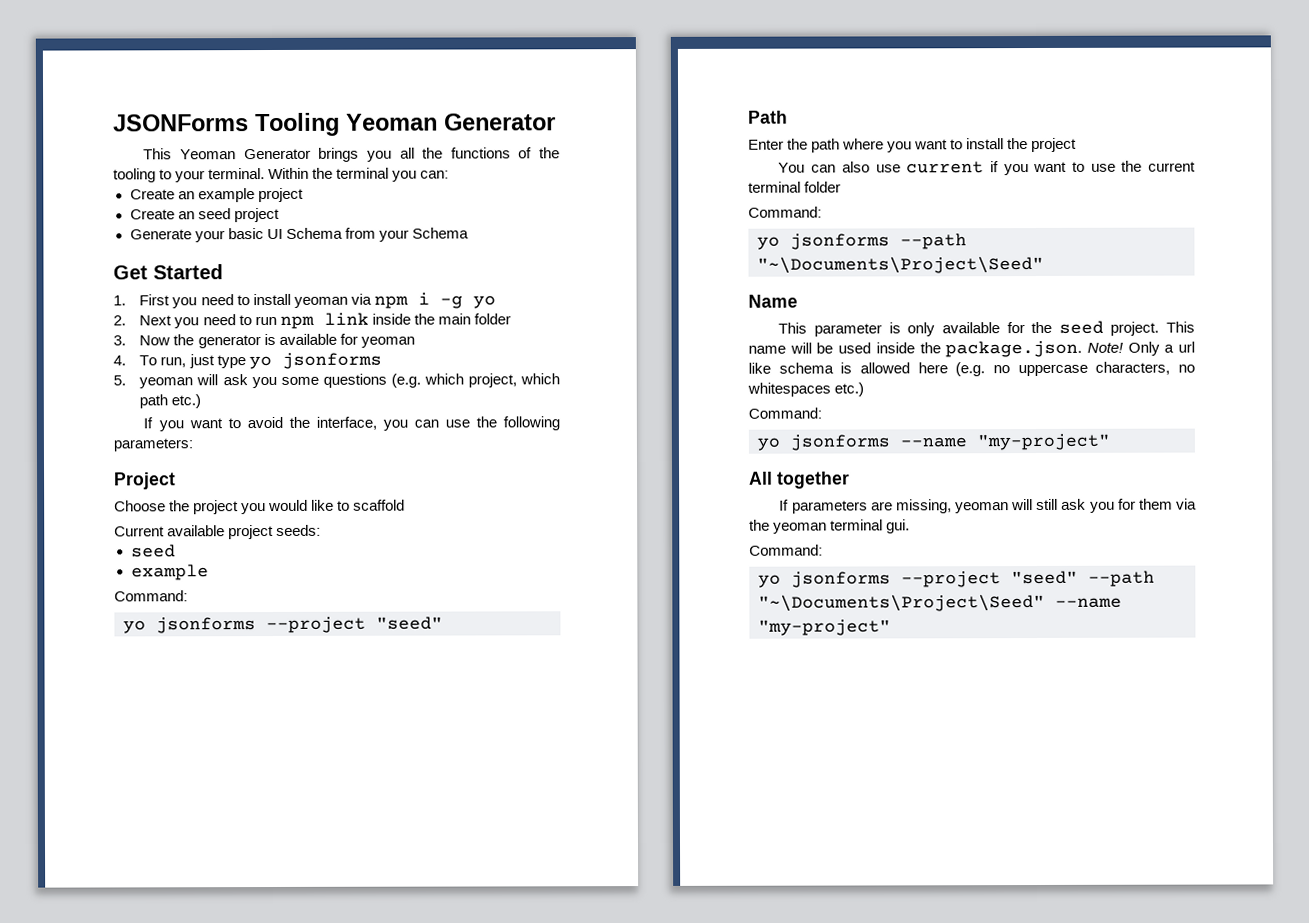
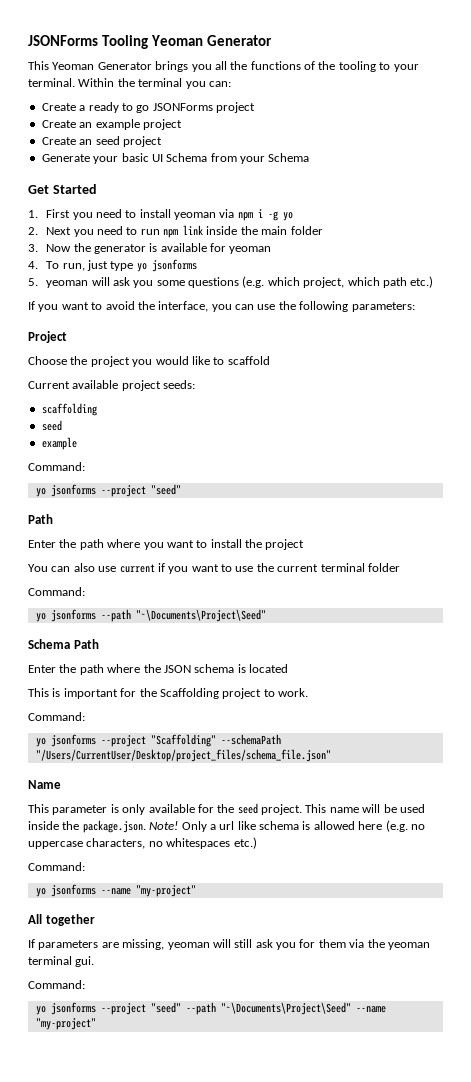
+ Create a ready to go JSONForms project
+ scaffolding
+ Schema Path
+ Enter the path where the JSON schema is located
+ This is important for the Scaffolding project to work.
+ Command:
+ yo jsonforms --project "Scaffolding" --schemaPath "/Users/CurrentUser/Desktop/project_files/schema_file.json"

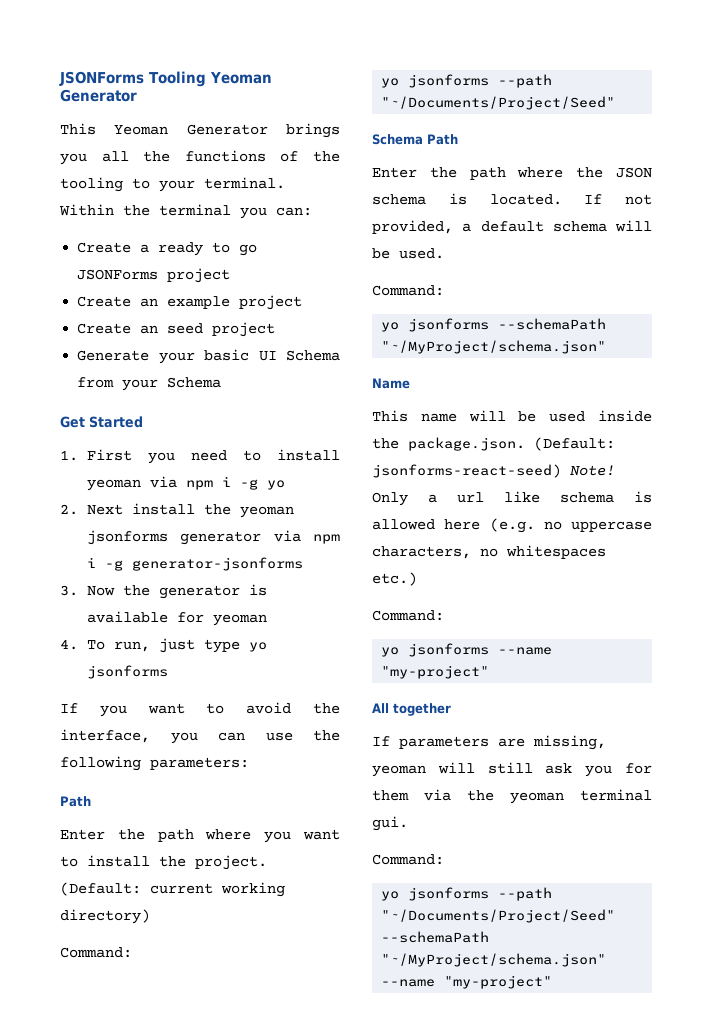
- 2. Next you need to run npm link inside the main folder
+ 2. Next install the yeoman jsonforms generator via npm i -g generator-jsonforms
- 5. yeoman will ask you some questions (e.g. which project, which path etc.)
- Project
- Choose the project you would like to scaffold
- Current available project seeds:
- scaffolding
- seed
- example
- Command:
- yo jsonforms --project "seed"
- Enter the path where you want to install the project
- You can also use current if you want to use the current terminal folder
+ Enter the path where you want to install the project. (Default: current working directory)
  Command:
- yo jsonforms --path "~\Documents\Project\Seed"
+ yo jsonforms --path "~/Documents/Project/Seed"
- Enter the path where the JSON schema is located
- This is important for the Scaffolding project to work.
+ Enter the path where the JSON schema is located. If not provided, a default schema will be used.
  Command:
- yo jsonforms --project "Scaffolding" --schemaPath "/Users/CurrentUser/Desktop/project_files/schema_file.json"
+ yo jsonforms --schemaPath "~/MyProject/schema.json"
  Name
- This parameter is only available for the seed project. This name will be used inside the package.json. Note!
+ This name will be used inside the package.json. (Default: jsonforms-react-seed) Note!
- yo jsonforms --project "seed" --path "~\Documents\Project\Seed" --name "my-project"
+ yo jsonforms --path "~/Documents/Project/Seed" --schemaPath "~/MyProject/schema.json" --name "my-project"

